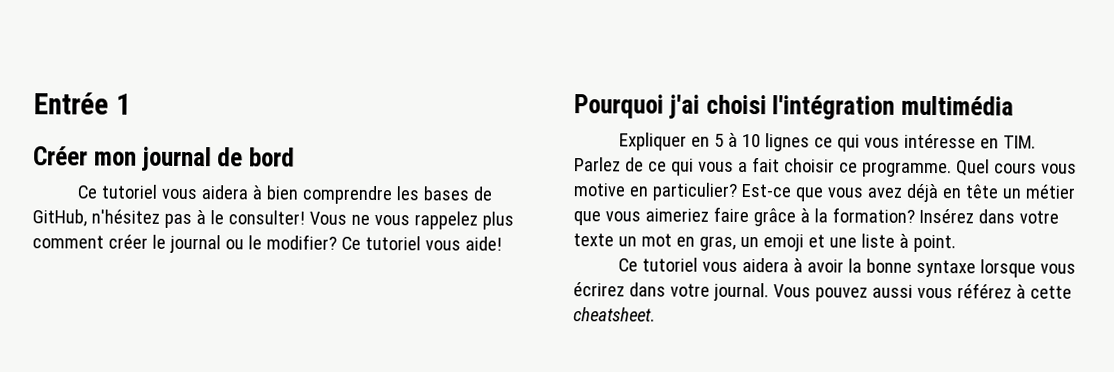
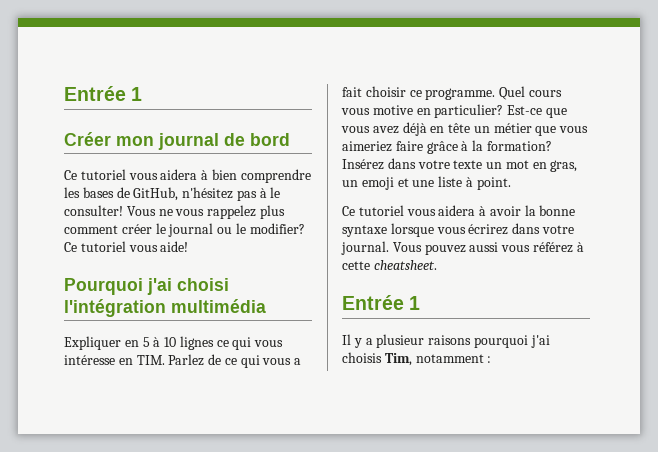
  Vous pouvez aussi vous référez à cette cheatsheet.
+ Entrée 1
+ Il y a plusieur raisons pourquoi j'ai choisis Tim, notamment :

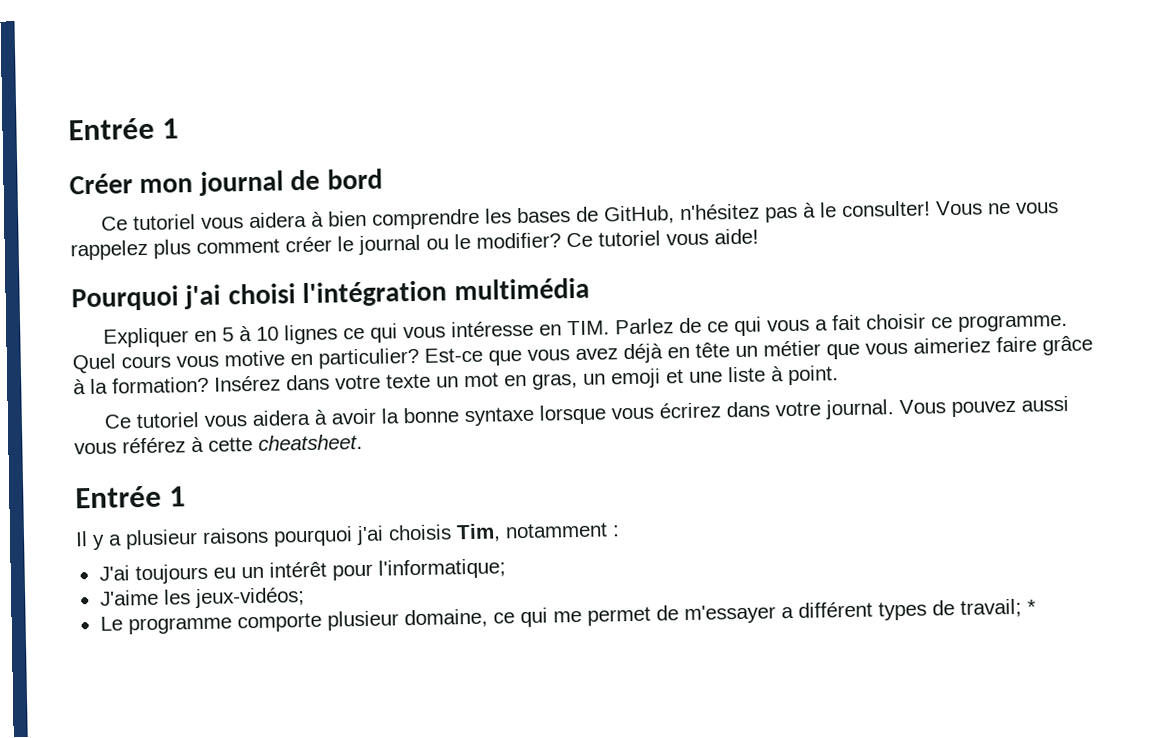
+ J'ai toujours eu un intérêt pour l'informatique;
+ J'aime les jeux-vidéos;
+ Le programme comporte plusieur domaine, ce qui me permet de m'essayer a différent types de travail; *

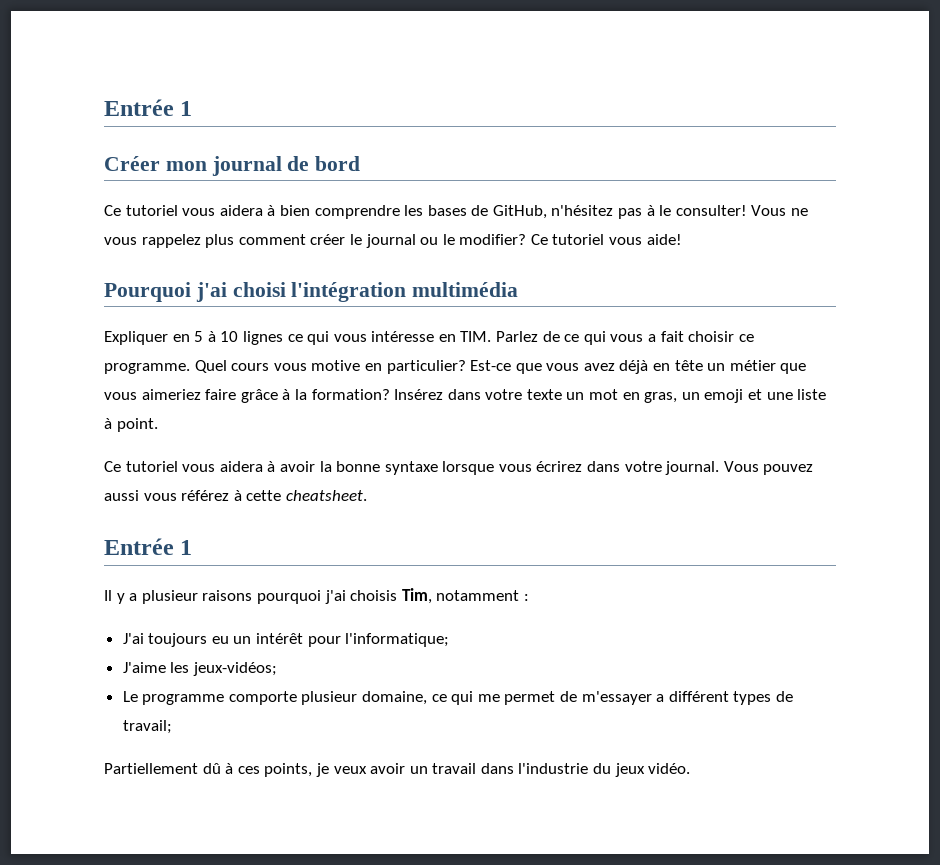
- Le programme comporte plusieur domaine, ce qui me permet de m'essayer a différent types de travail; *
+ Le programme comporte plusieur domaine, ce qui me permet de m'essayer a différent types de travail;
+ Partiellement dû à ces points, je veux avoir un travail dans l'industrie du jeux vidéo.

